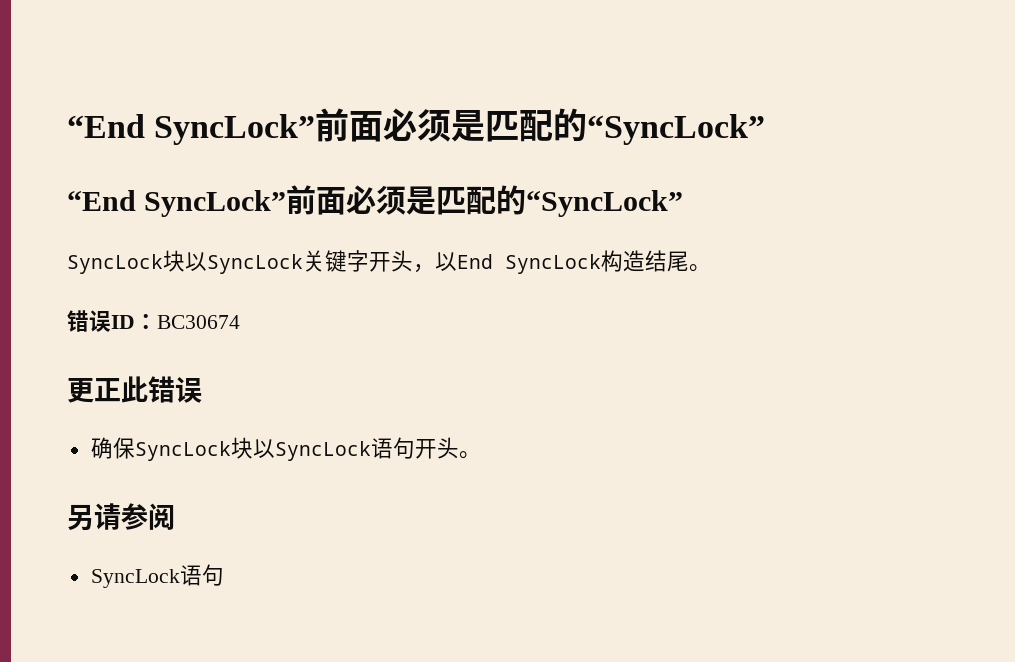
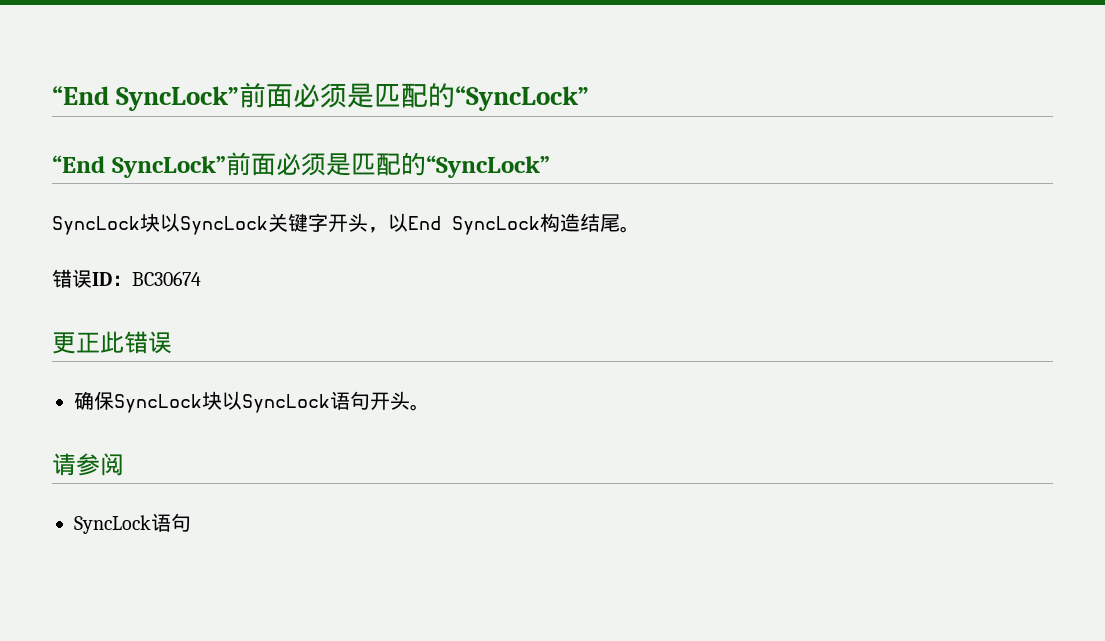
- 另请参阅
+ 请参阅

